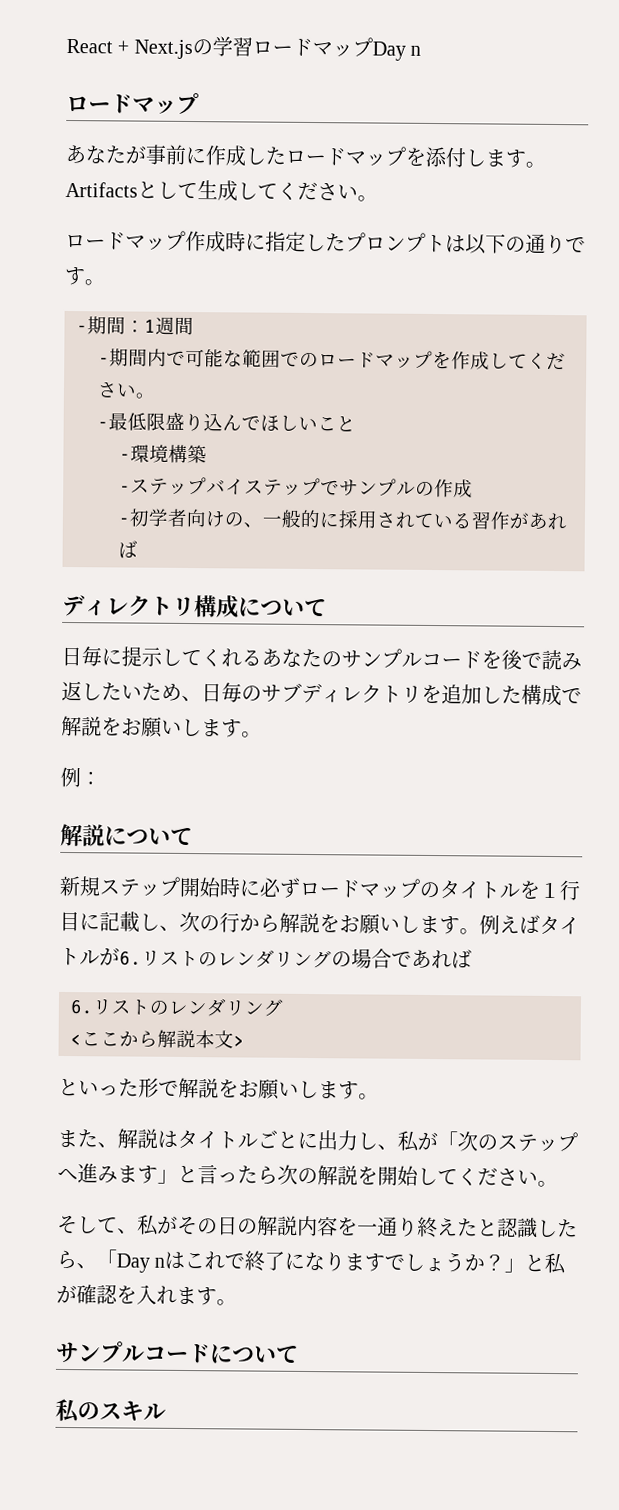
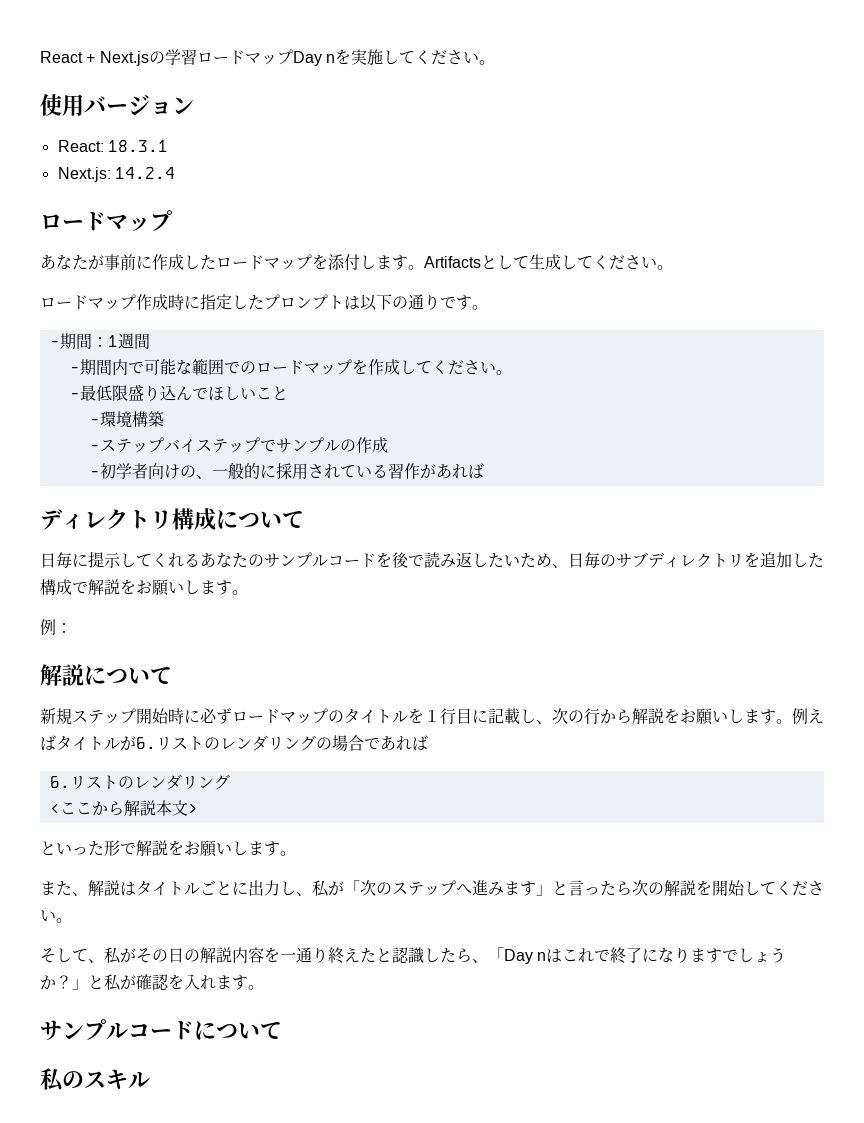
- React + Next.jsの学習ロードマップDay n
+ React + Next.jsの学習ロードマップDay nを実施してください。
+ 使用バージョン
+ React: 18.3.1
+ Next.js: 14.2.4

